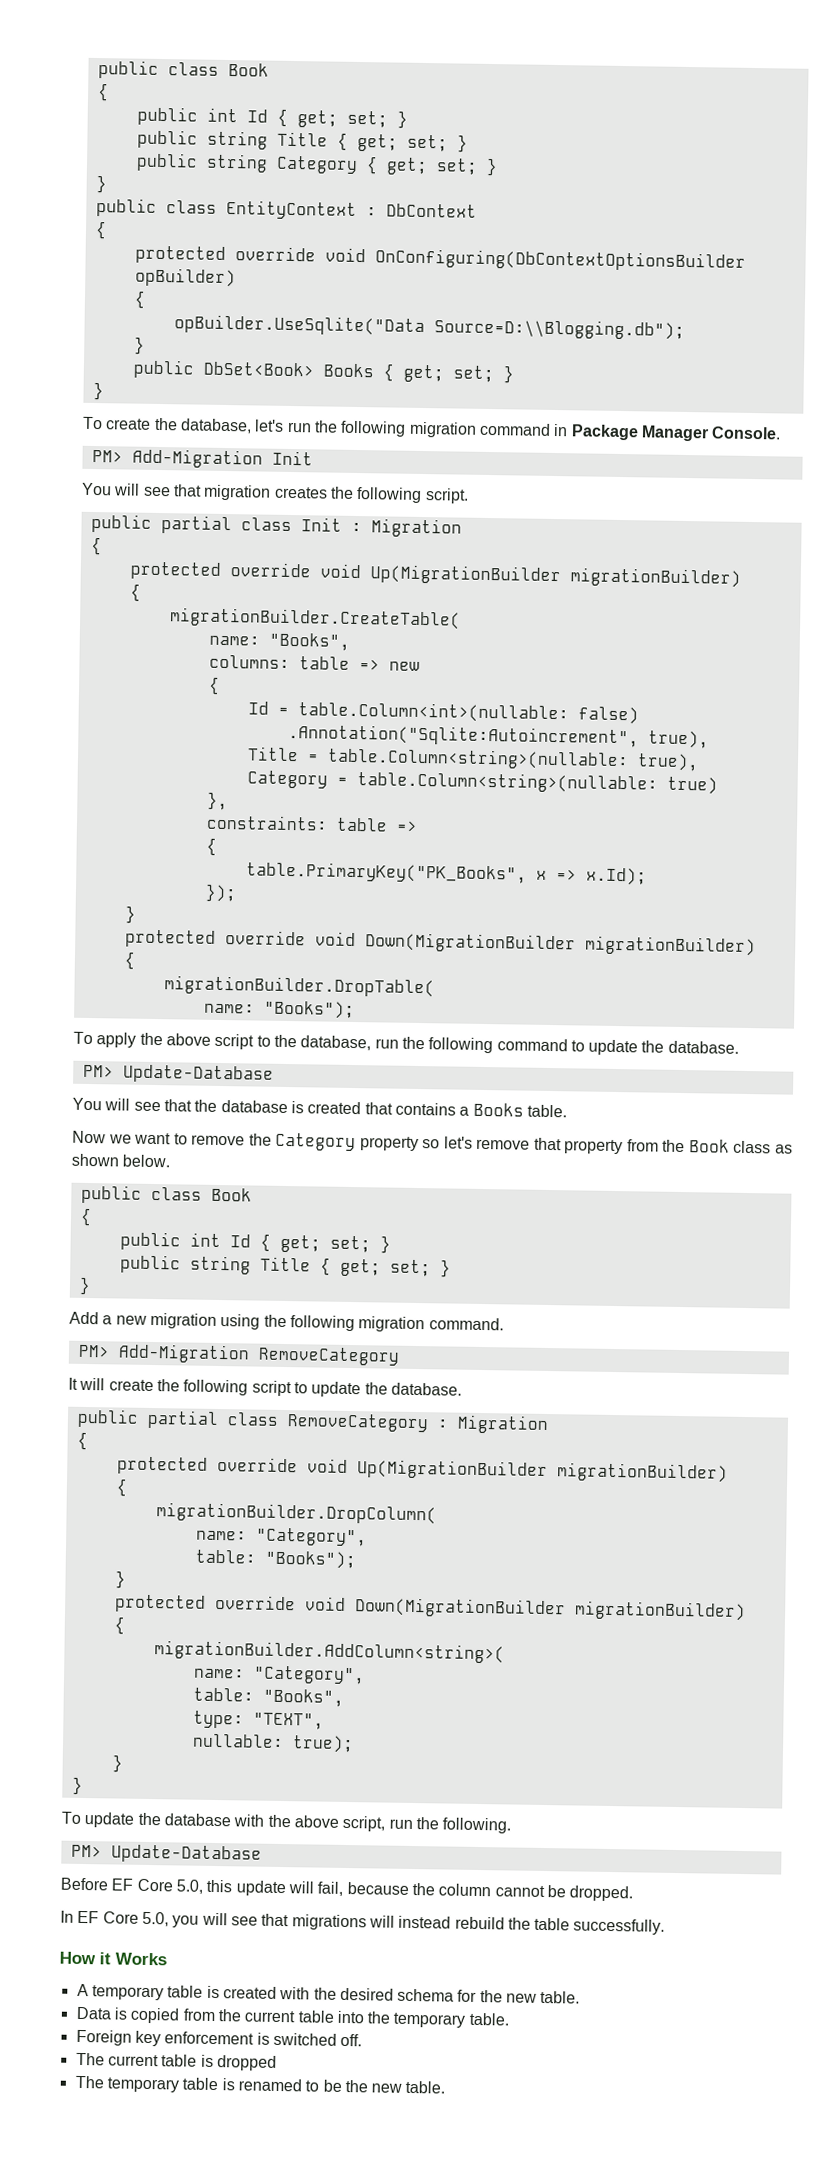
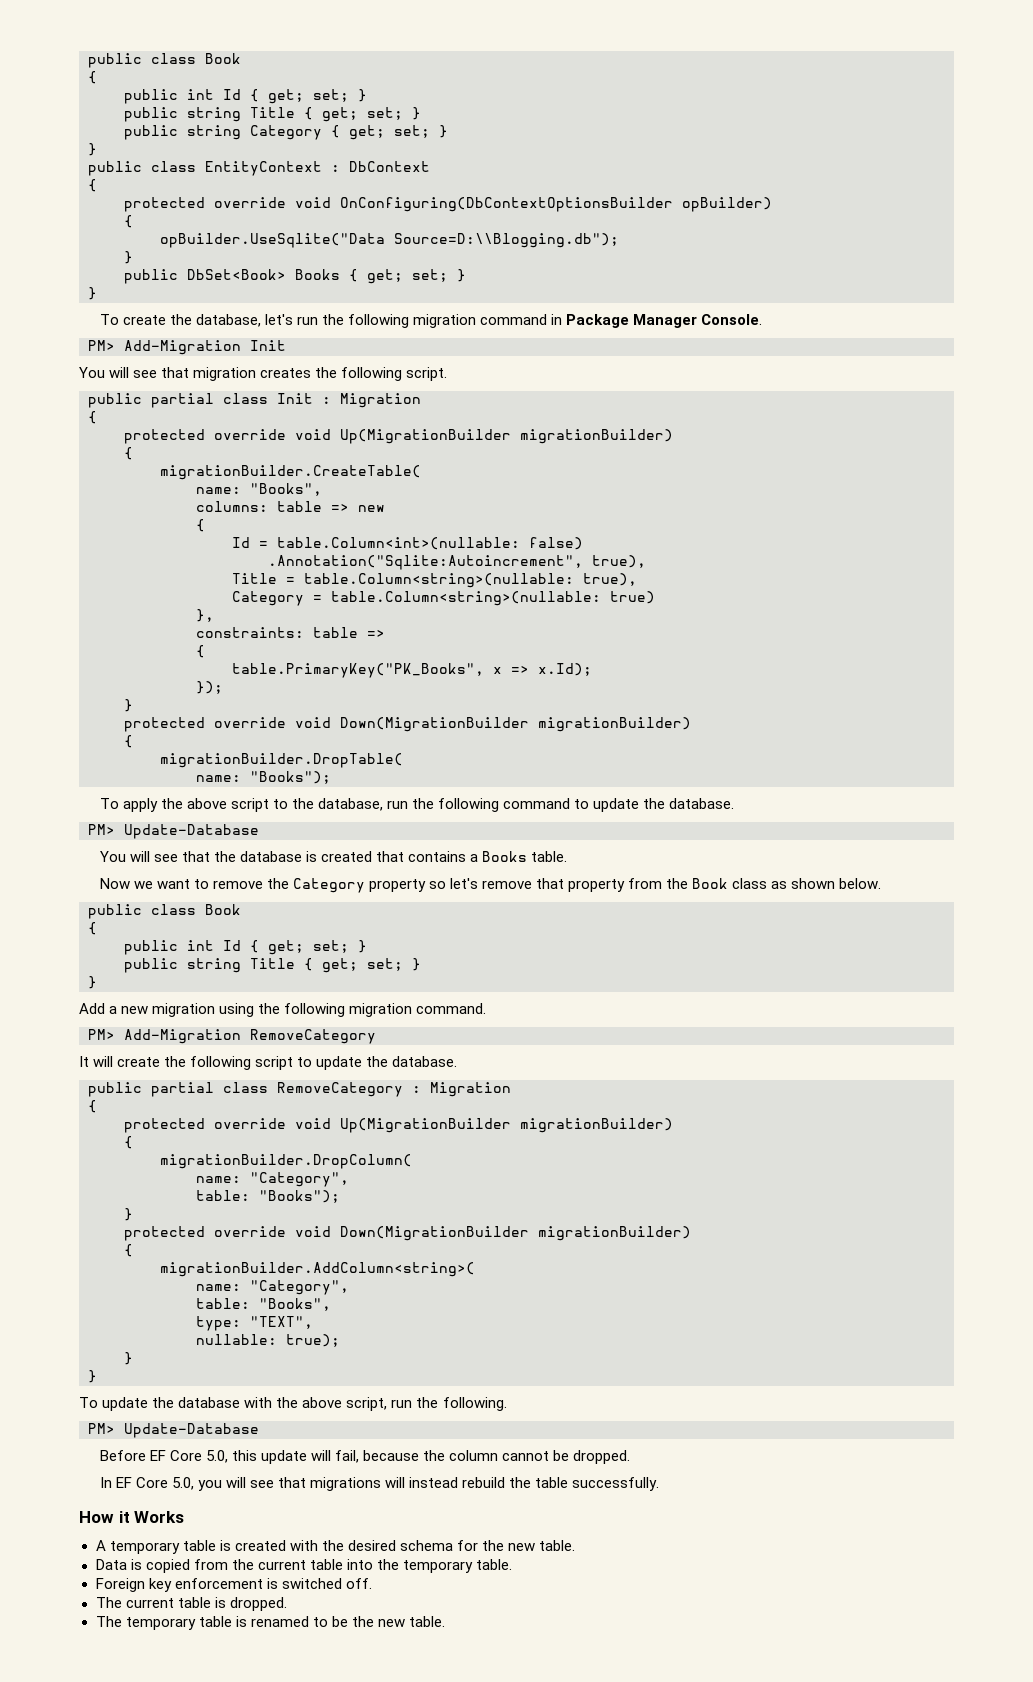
- The current table is dropped
+ The current table is dropped.

